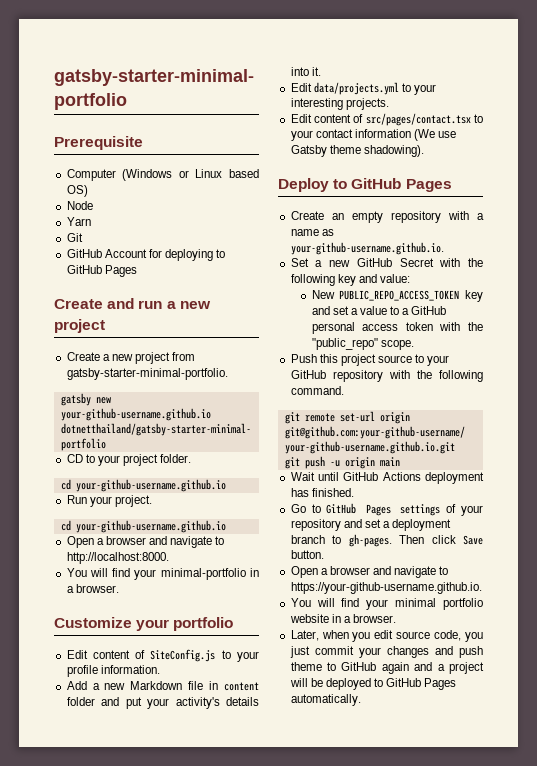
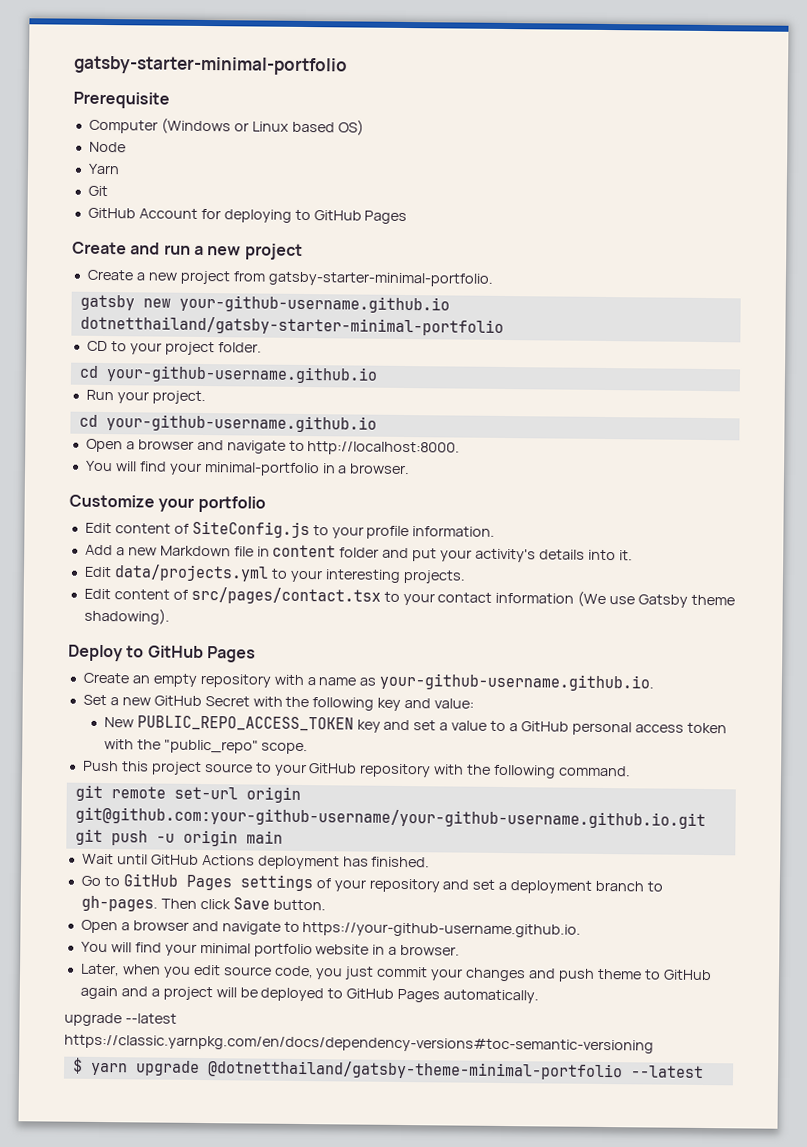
+ upgrade --latest https://classic.yarnpkg.com/en/docs/dependency-versions#toc-semantic-versioning
+ $ yarn upgrade @dotnetthailand/gatsby-theme-minimal-portfolio --latest

